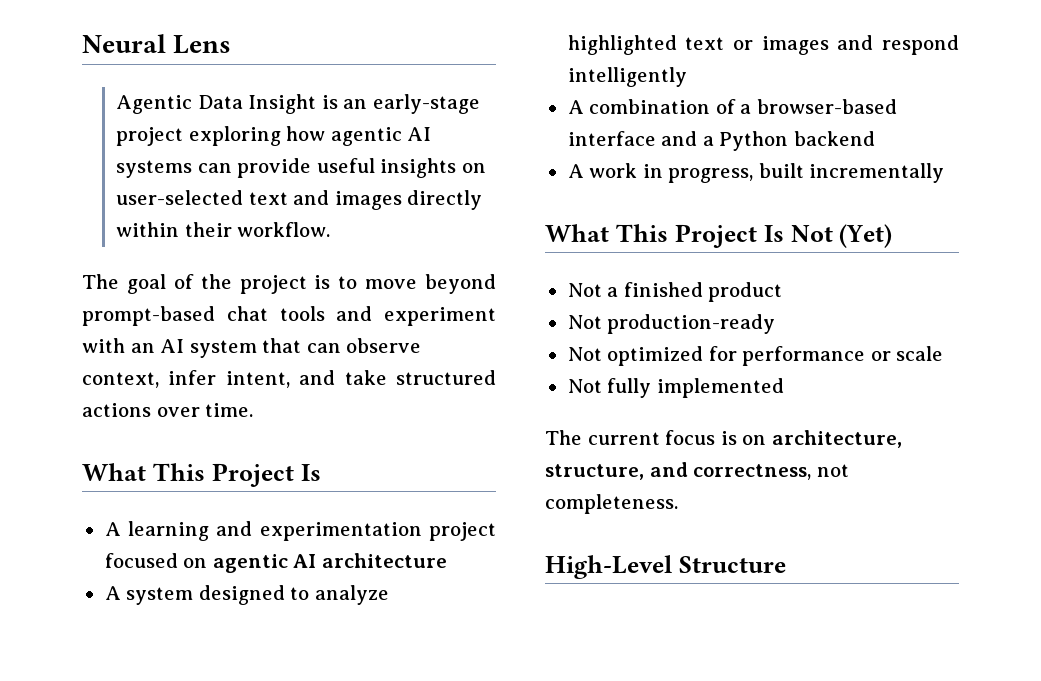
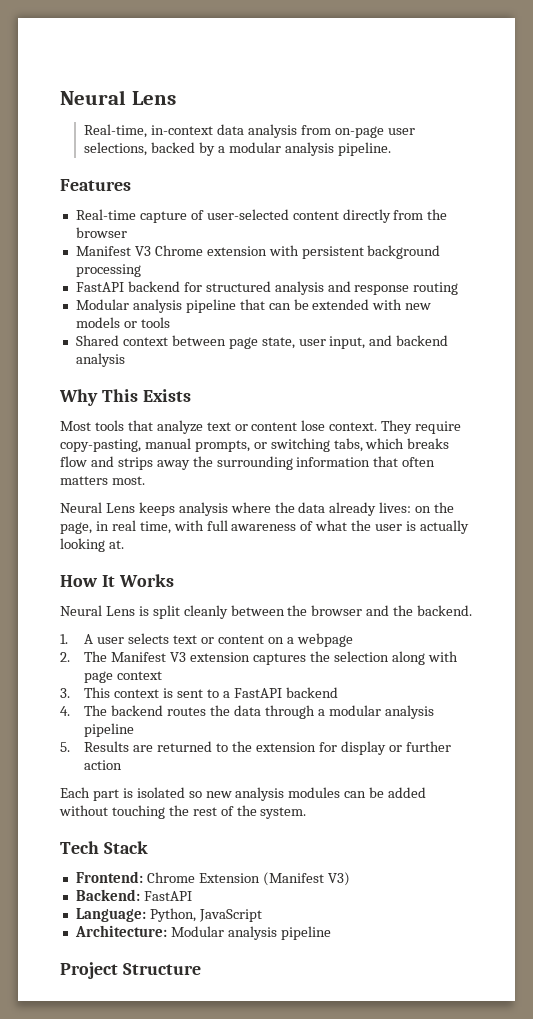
- Agentic Data Insight is an early-stage project exploring how agentic AI systems can provide useful insights on user-selected text and images directly within their workflow.
- The goal of the project is to move beyond prompt-based chat tools and experiment with an AI system that can observe context, infer intent, and take structured actions over time.
- What This Project Is
- A learning and experimentation project focused on agentic AI architecture
- A system designed to analyze highlighted text or images and respond intelligently
- A combination of a browser-based interface and a Python backend
- A work in progress, built incrementally
- What This Project Is Not (Yet)
- Not a finished product
- Not production-ready
- Not optimized for performance or scale
- Not fully implemented
- The current focus is on architecture, structure, and correctness, not completeness.
- High-Level Structure
+ Real-time, in-context data analysis from on-page user selections, backed by a modular analysis pipeline.
+ Features
+ Real-time capture of user-selected content directly from the browser
+ Manifest V3 Chrome extension with persistent background processing
+ FastAPI backend for structured analysis and response routing
+ Modular analysis pipeline that can be extended with new models or tools
+ Shared context between page state, user input, and backend analysis
+ Why This Exists
+ Most tools that analyze text or content lose context. They require copy-pasting, manual prompts, or switching tabs, which breaks flow and strips away the surrounding information that often matters most.
+ Neural Lens keeps analysis where the data already lives: on the page, in real time, with full awareness of what the user is actually looking at.
+ How It Works
+ Neural Lens is split cleanly between the browser and the backend.
+ 1. A user selects text or content on a webpage
+ 2. The Manifest V3 extension captures the selection along with page context
+ 3. This context is sent to a FastAPI backend
+ 4. The backend routes the data through a modular analysis pipeline
+ 5. Results are returned to the extension for display or further action
+ Each part is isolated so new analysis modules can be added without touching the rest of the system.
+ Tech Stack
+ Frontend: Chrome Extension (Manifest V3)
+ Backend: FastAPI
+ Language: Python, JavaScript
+ Architecture: Modular analysis pipeline
+ Project Structure

